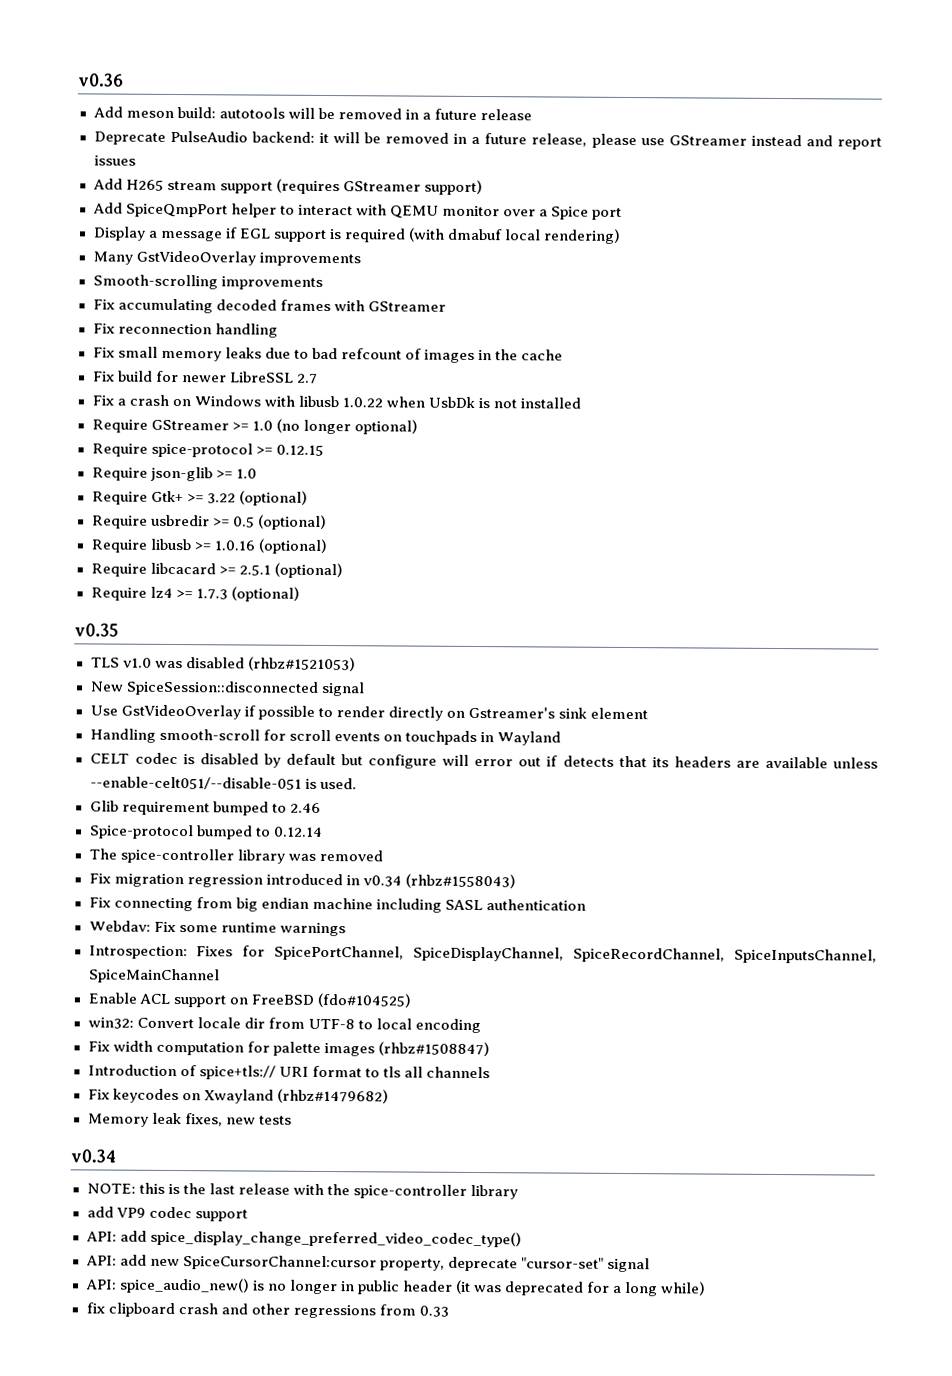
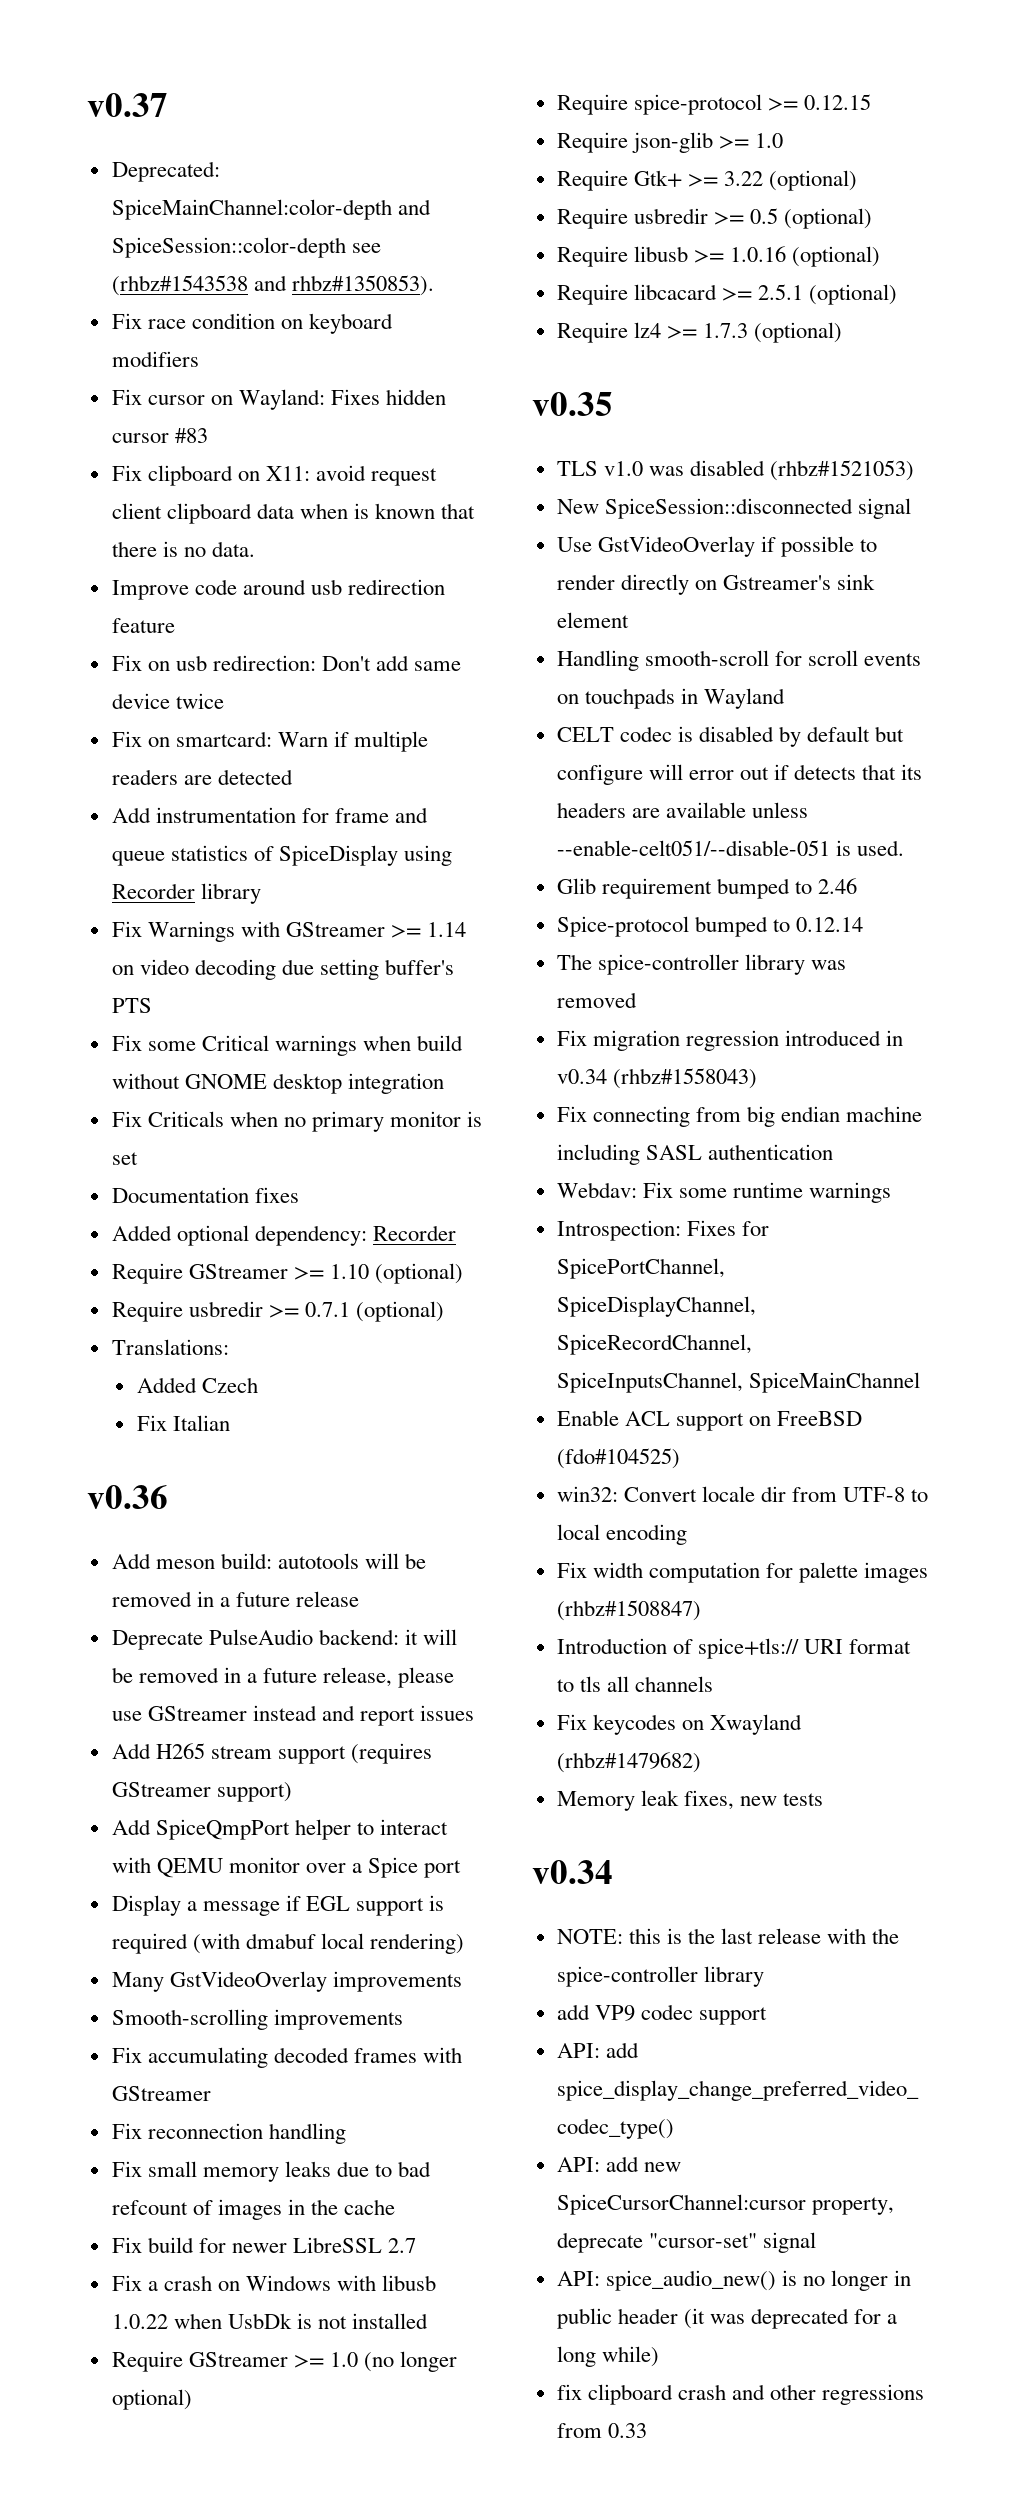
+ v0.37
+ Deprecated: SpiceMainChannel:color-depth and SpiceSession::color-depth see (rhbz#1543538 and rhbz#1350853).
+ Fix race condition on keyboard modifiers
+ Fix cursor on Wayland: Fixes hidden cursor #83
+ Fix clipboard on X11: avoid request client clipboard data when is known that there is no data.
+ Improve code around usb redirection feature
+ Fix on usb redirection: Don't add same device twice
+ Fix on smartcard: Warn if multiple readers are detected
+ Add instrumentation for frame and queue statistics of SpiceDisplay using Recorder library
+ Fix Warnings with GStreamer >= 1.14 on video decoding due setting buffer's PTS
+ Fix some Critical warnings when build without GNOME desktop integration
+ Fix Criticals when no primary monitor is set
+ Documentation fixes
+ Added optional dependency: Recorder
+ Require GStreamer >= 1.10 (optional)
+ Require usbredir >= 0.7.1 (optional)
+ Translations:
+ Added Czech
+ Fix Italian

